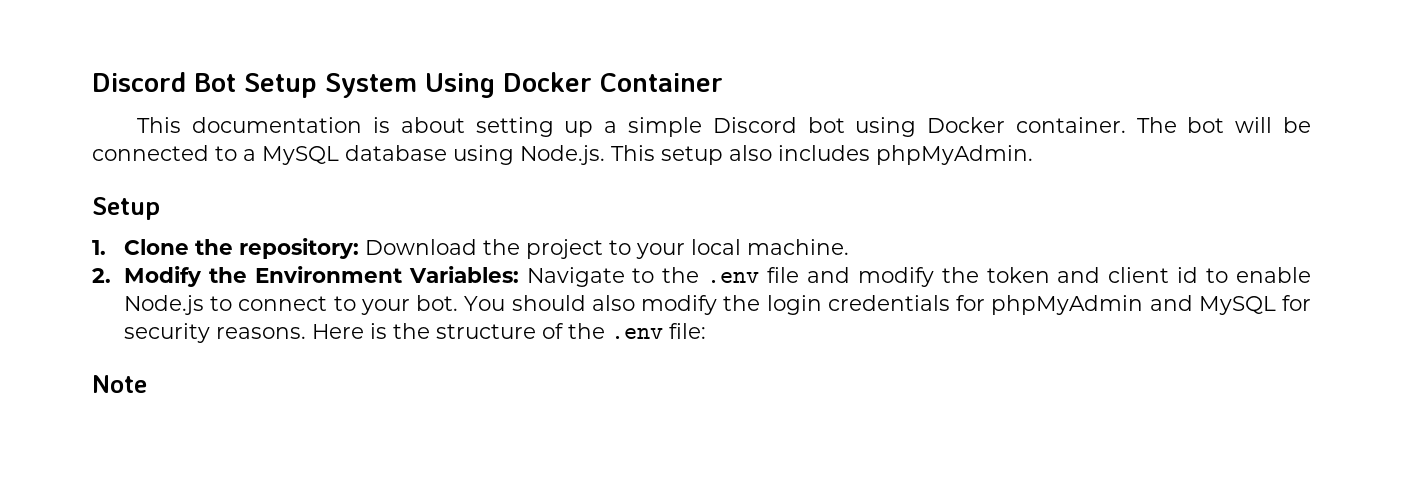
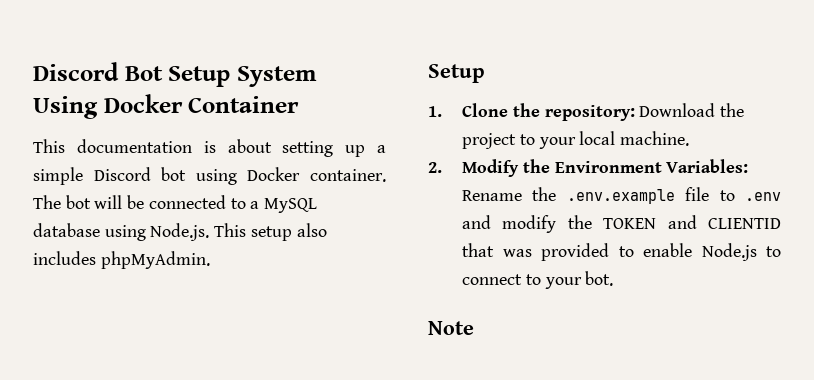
- 2. Modify the Environment Variables: Navigate to the .env file and modify the token and client id to enable Node.js to connect to your bot. You should also modify the login credentials for phpMyAdmin and MySQL for security reasons. Here is the structure of the .env file:
+ 2. Modify the Environment Variables: Rename the .env.example file to .env and modify the TOKEN and CLIENTID that was provided to enable Node.js to connect to your bot.

